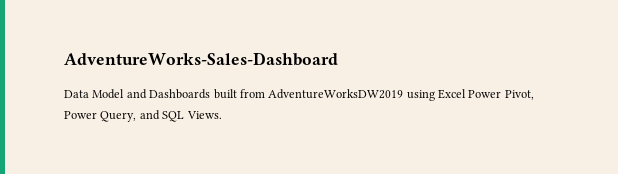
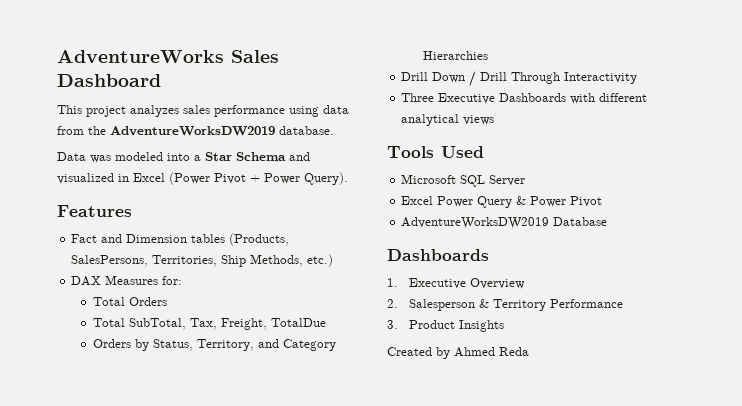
- AdventureWorks-Sales-Dashboard
- Data Model and Dashboards built from AdventureWorksDW2019 using Excel Power Pivot, Power Query, and SQL Views.
+ AdventureWorks Sales Dashboard
+ This project analyzes sales performance using data from the AdventureWorksDW2019 database.
+ Data was modeled into a Star Schema and visualized in Excel (Power Pivot + Power Query).
+ Features
+ Fact and Dimension tables (Products, SalesPersons, Territories, Ship Methods, etc.)
+ DAX Measures for:
+ Total Orders
+ Total SubTotal, Tax, Freight, TotalDue
+ Orders by Status, Territory, and Category Hierarchies
+ Drill Down / Drill Through Interactivity
+ Three Executive Dashboards with different analytical views
+ Tools Used
+ Microsoft SQL Server
+ Excel Power Query & Power Pivot
+ AdventureWorksDW2019 Database
+ Dashboards
+ 1. Executive Overview
+ 2. Salesperson & Territory Performance
+ 3. Product Insights
+ Created by Ahmed Reda

